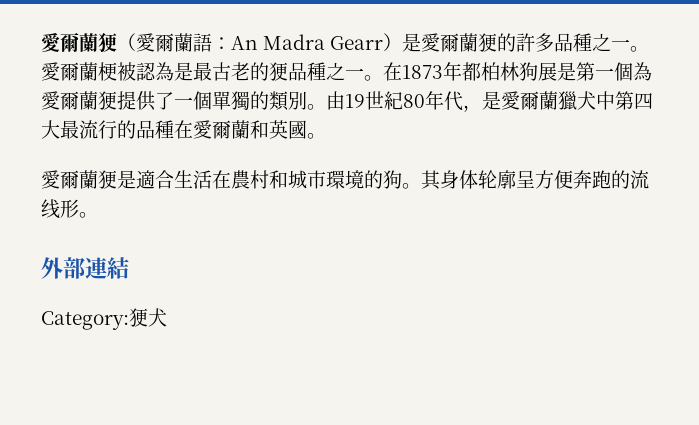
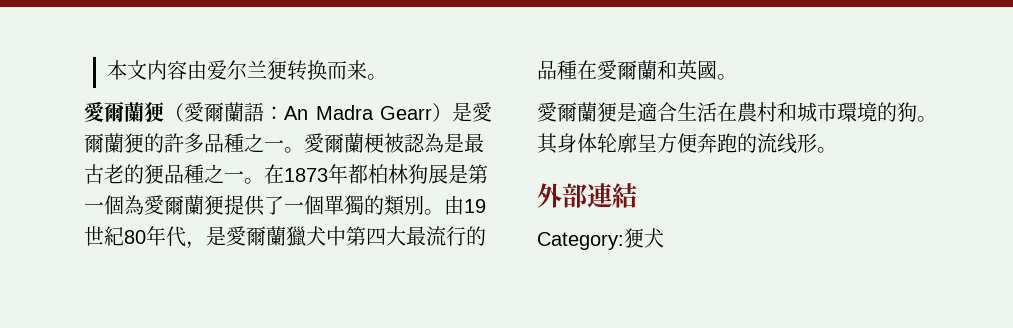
+ 本文内容由爱尔兰㹴转换而来。

